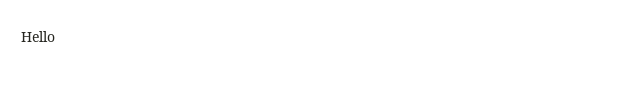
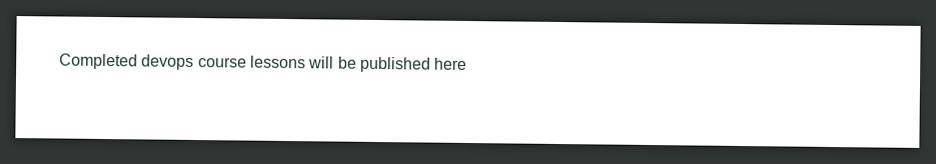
- Hello
+ Completed devops course lessons will be published here

